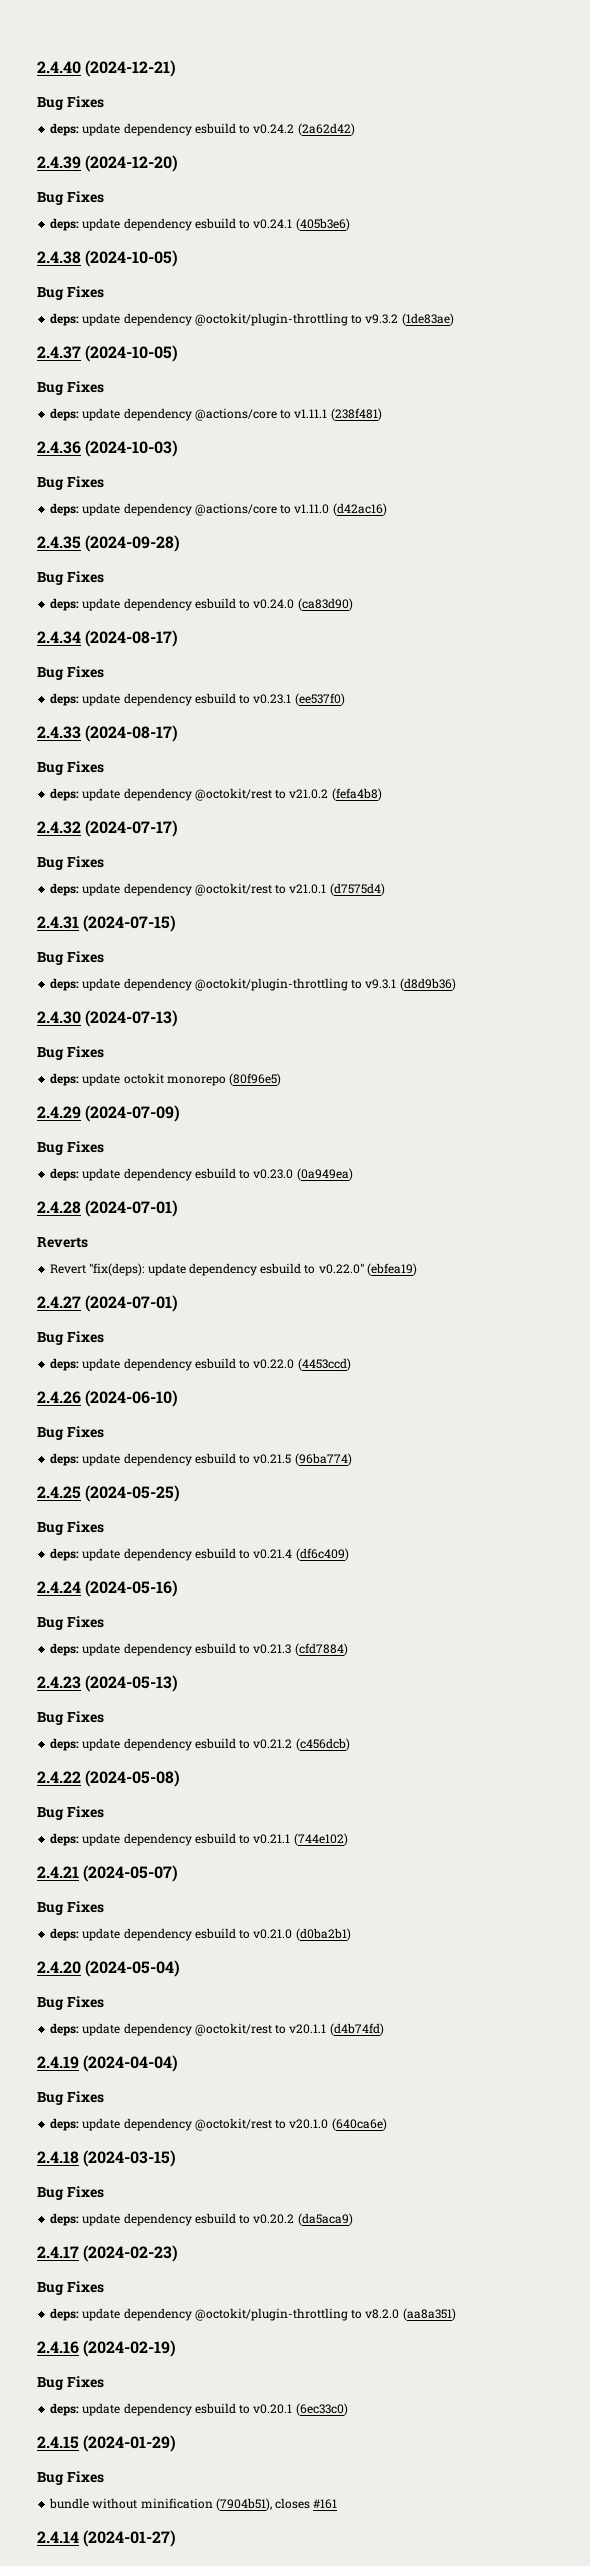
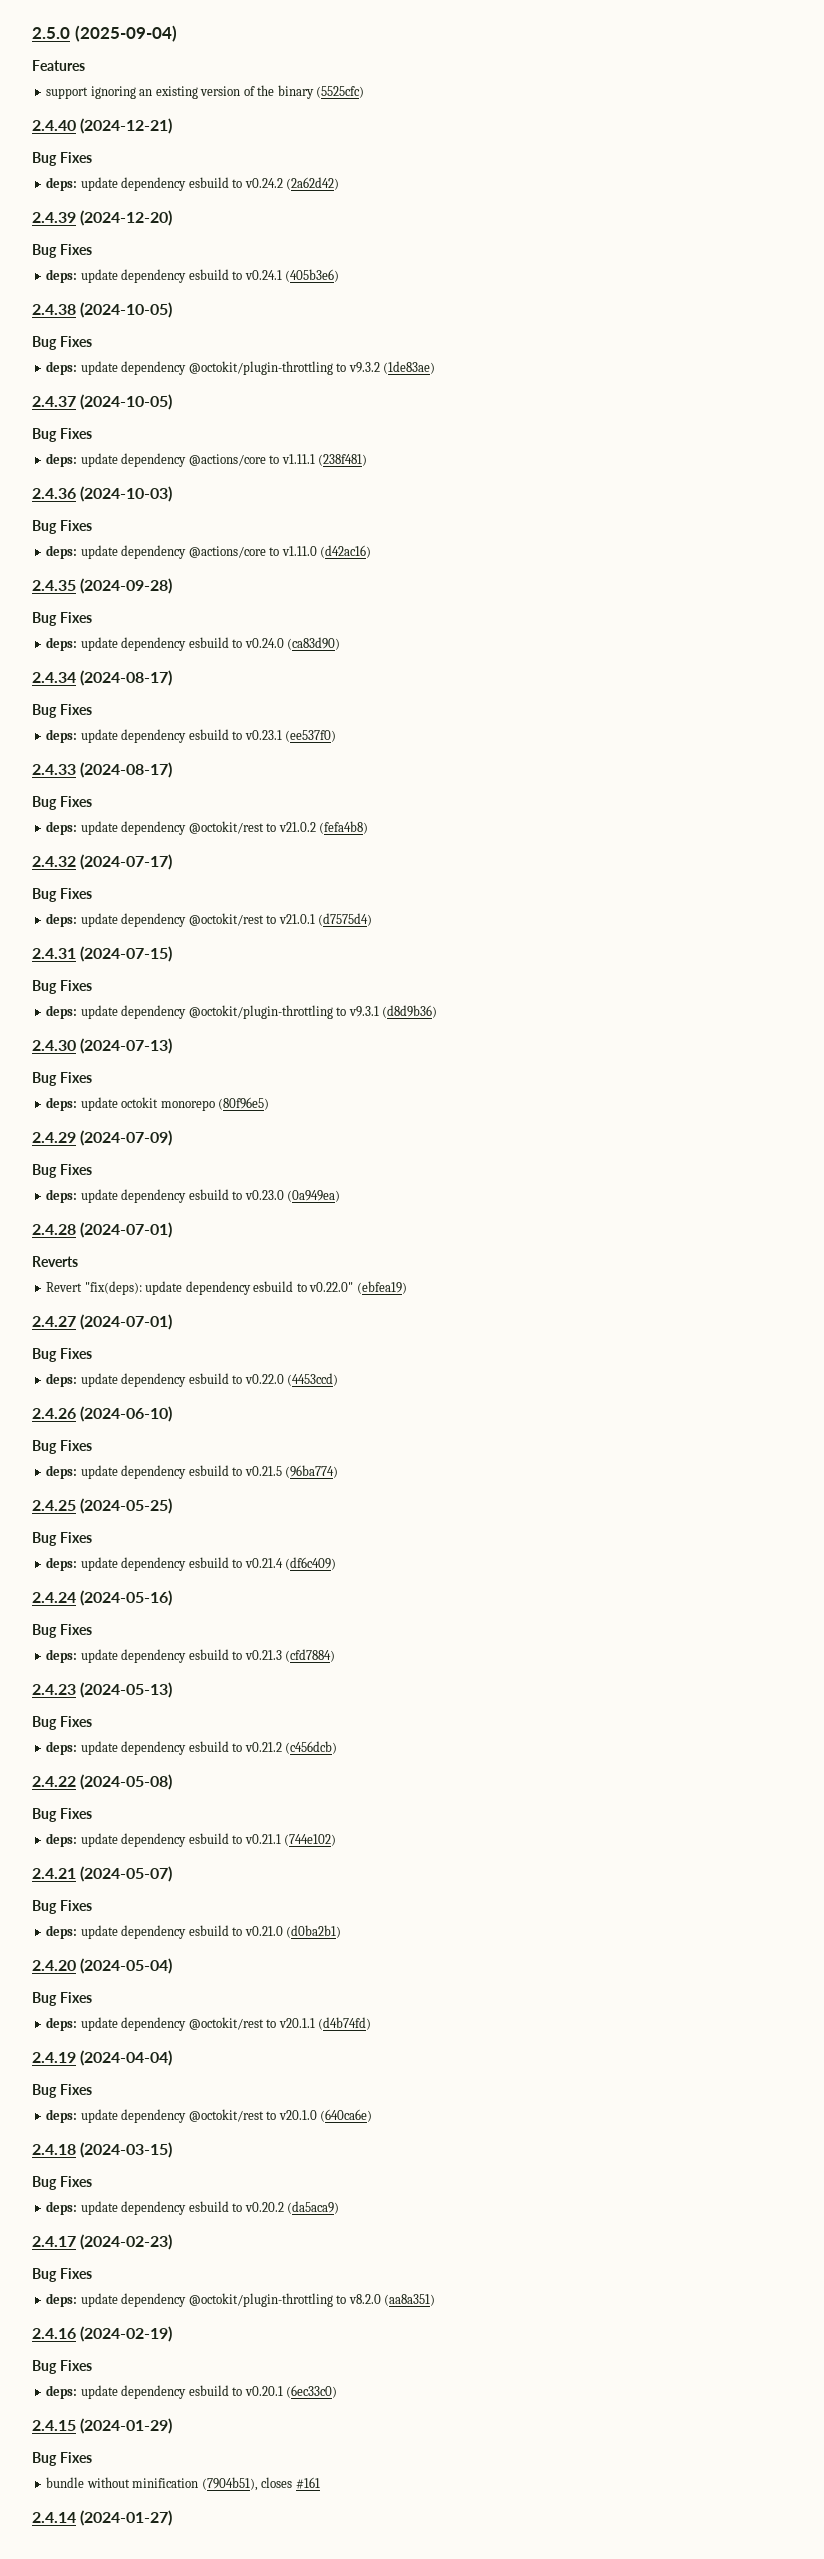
+ 2.5.0 (2025-09-04)
+ Features
+ support ignoring an existing version of the binary (5525cfc)

